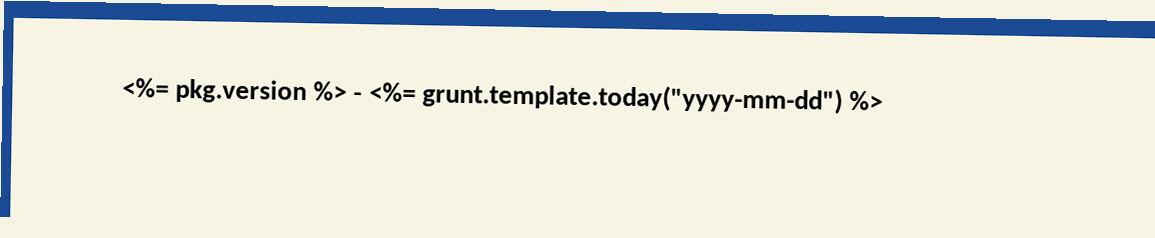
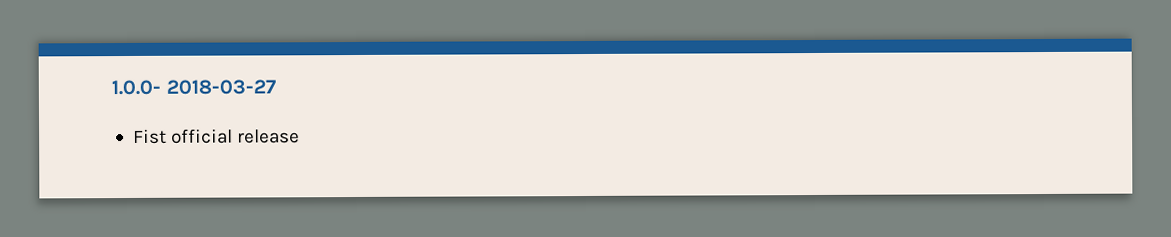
- <%= pkg.version %> - <%= grunt.template.today("yyyy-mm-dd") %>
+ 1.0.0- 2018-03-27
+ Fist official release

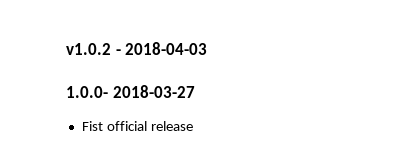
+ v1.0.2 - 2018-04-03

